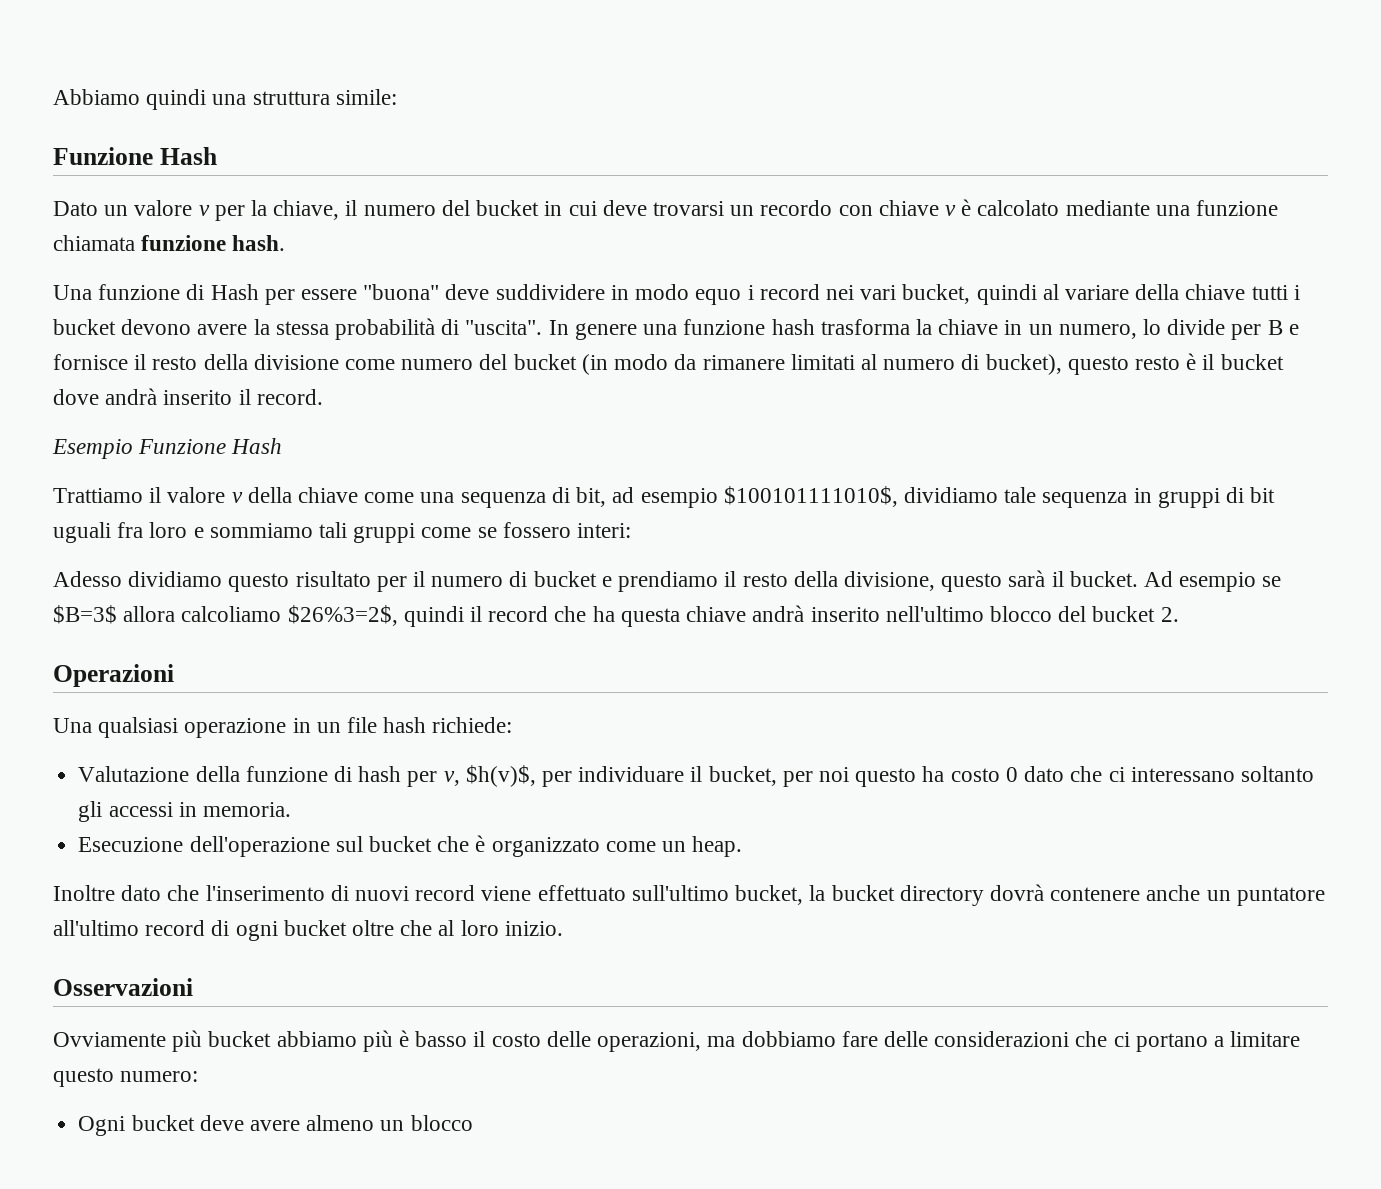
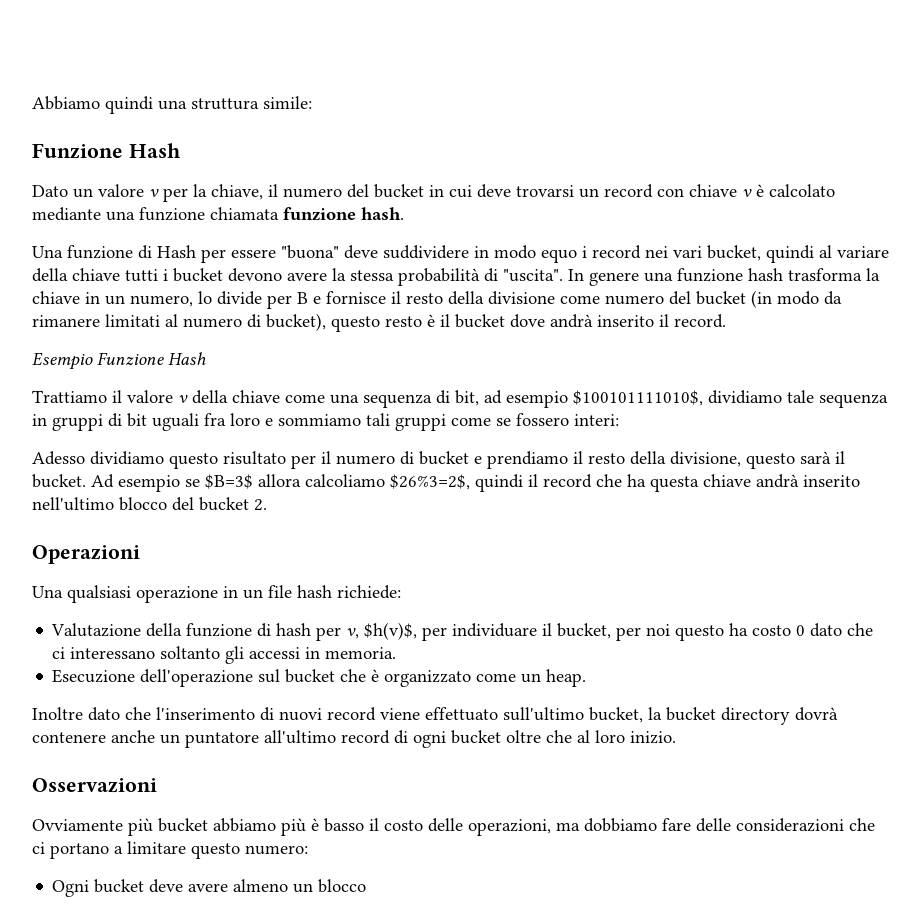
- Dato un valore v per la chiave, il numero del bucket in cui deve trovarsi un recordo con chiave v è calcolato mediante una funzione chiamata funzione hash.
+ Dato un valore v per la chiave, il numero del bucket in cui deve trovarsi un record con chiave v è calcolato mediante una funzione chiamata funzione hash.

